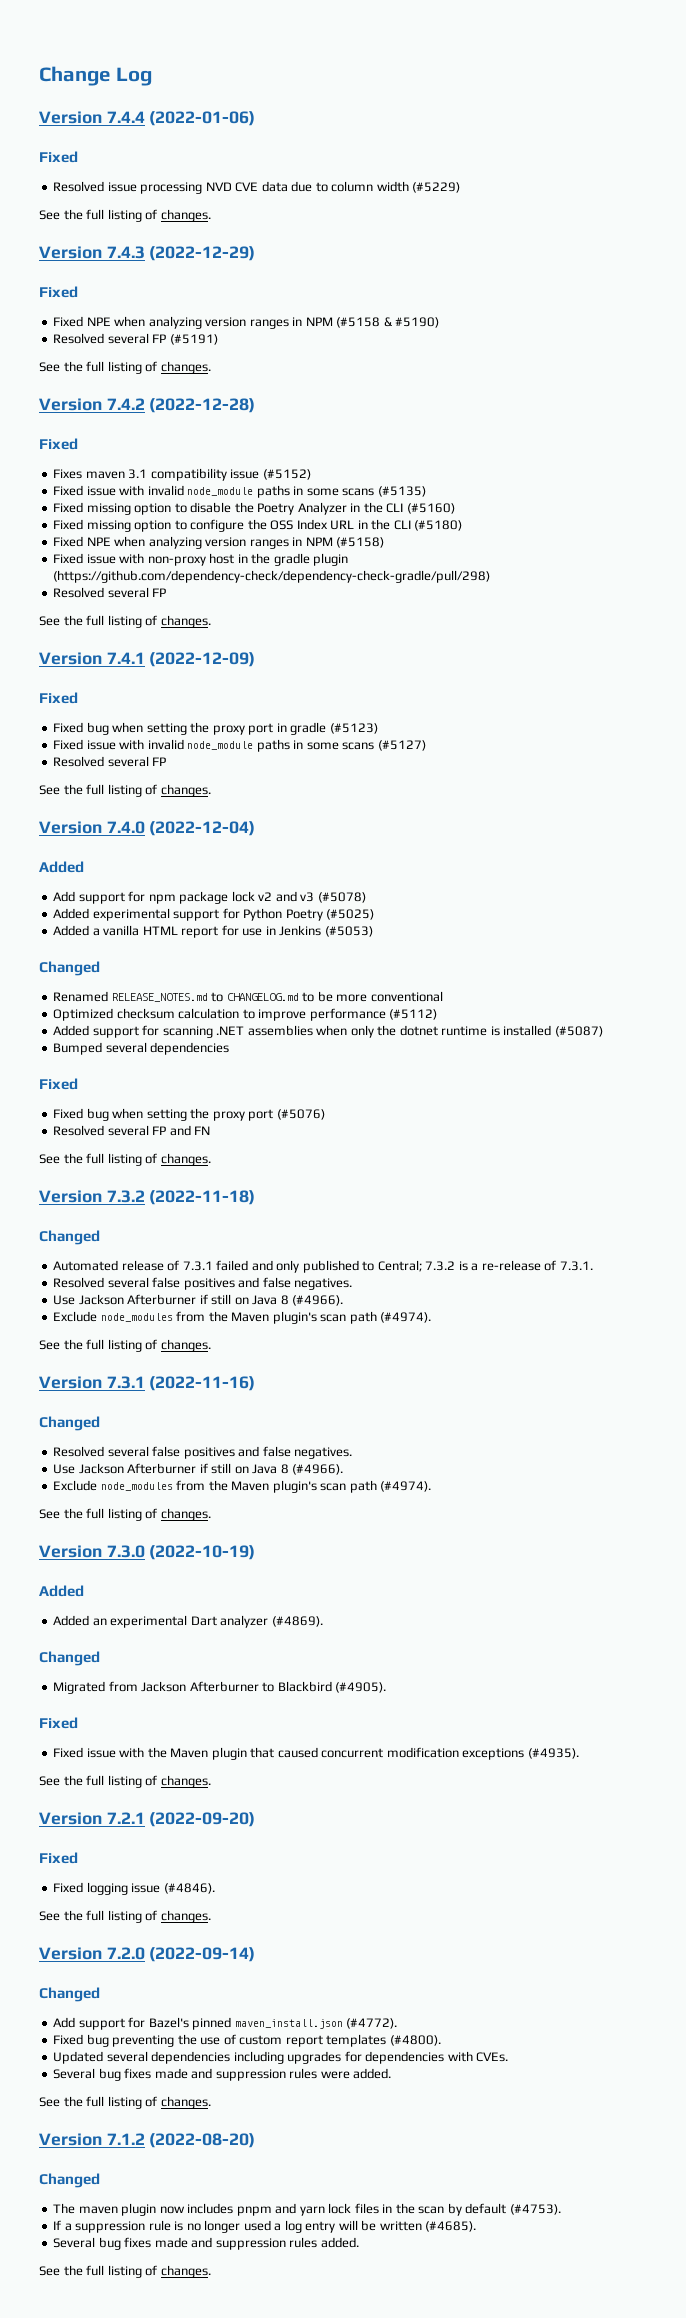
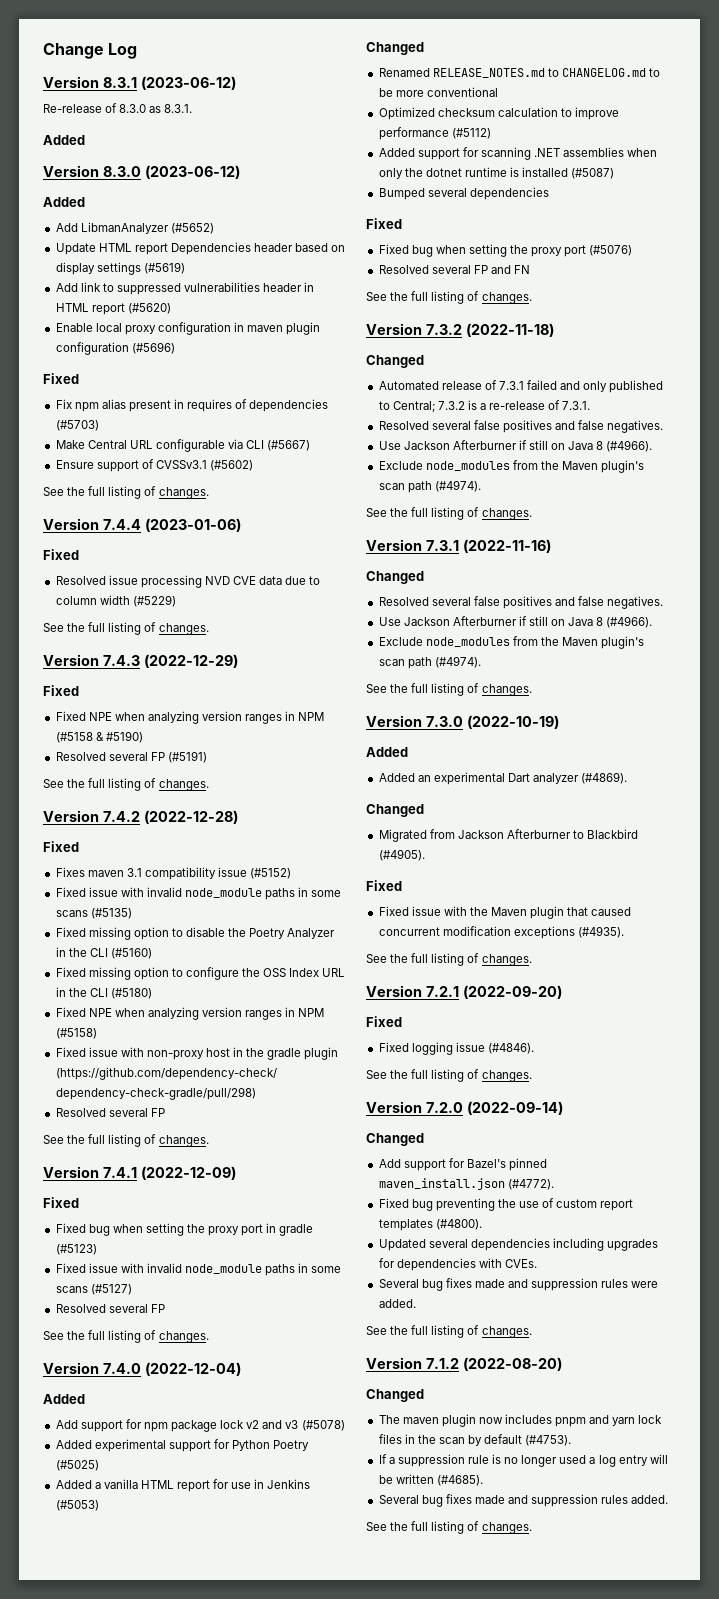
+ Version 8.3.1 (2023-06-12)
+ Re-release of 8.3.0 as 8.3.1.
+ Added
+ Version 8.3.0 (2023-06-12)
+ Added
+ Add LibmanAnalyzer (#5652)
+ Update HTML report Dependencies header based on display settings (#5619)
+ Add link to suppressed vulnerabilities header in HTML report (#5620)
+ Enable local proxy configuration in maven plugin configuration (#5696)
+ Fixed
+ Fix npm alias present in requires of dependencies (#5703)
+ Make Central URL configurable via CLI (#5667)
+ Ensure support of CVSSv3.1 (#5602)
+ See the full listing of changes.
- Version 7.4.4 (2022-01-06)
+ Version 7.4.4 (2023-01-06)

